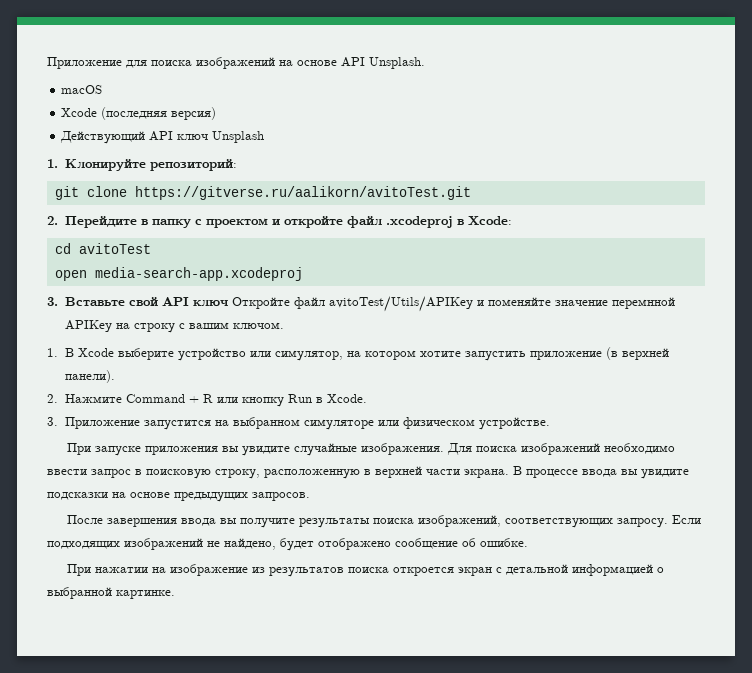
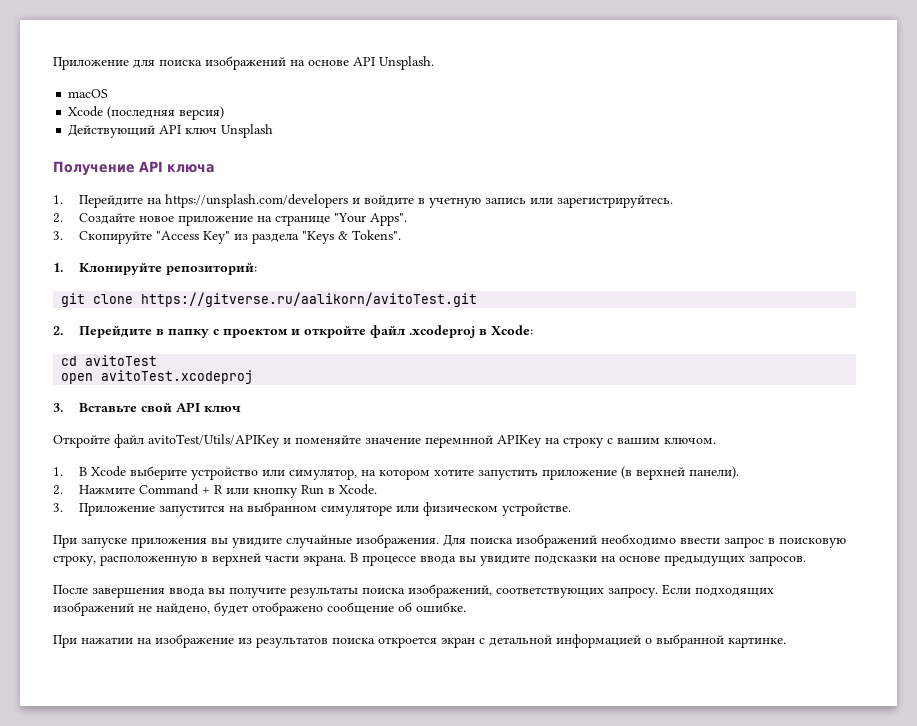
+ Получение API ключа
+ 1. Перейдите на https://unsplash.com/developers и войдите в учетную запись или зарегистрируйтесь.
+ 2. Создайте новое приложение на странице "Your Apps".
+ 3. Скопируйте "Access Key" из раздела "Keys & Tokens".
- open media-search-app.xcodeproj
+ open avitoTest.xcodeproj
- 3. Вставьте свой API ключ Откройте файл avitoTest/Utils/APIKey и поменяйте значение перемнной APIKey на строку с вашим ключом.
+ 3. Вставьте свой API ключ
+ Откройте файл avitoTest/Utils/APIKey и поменяйте значение перемнной APIKey на строку с вашим ключом.

